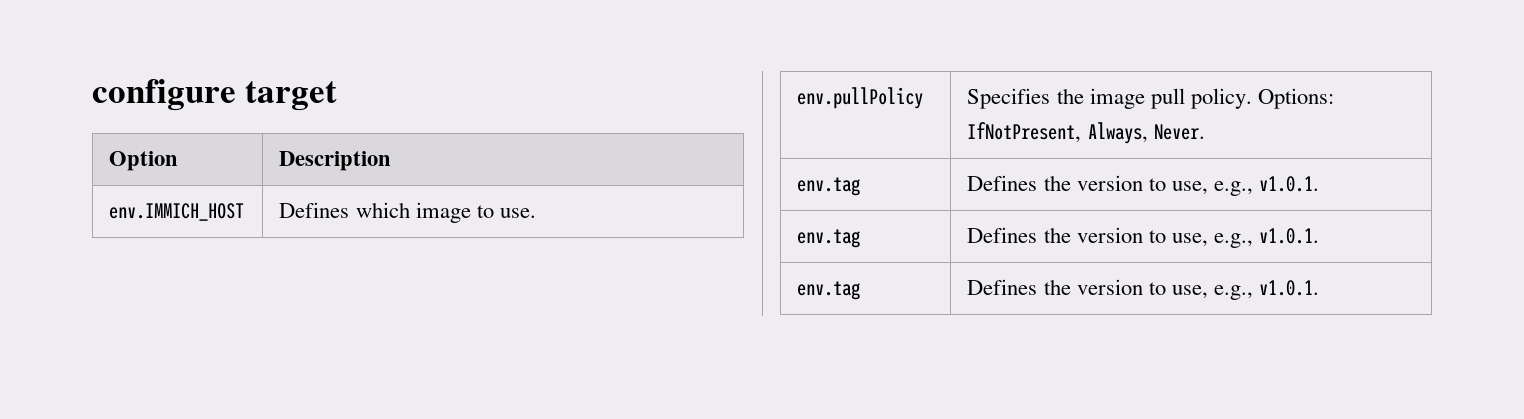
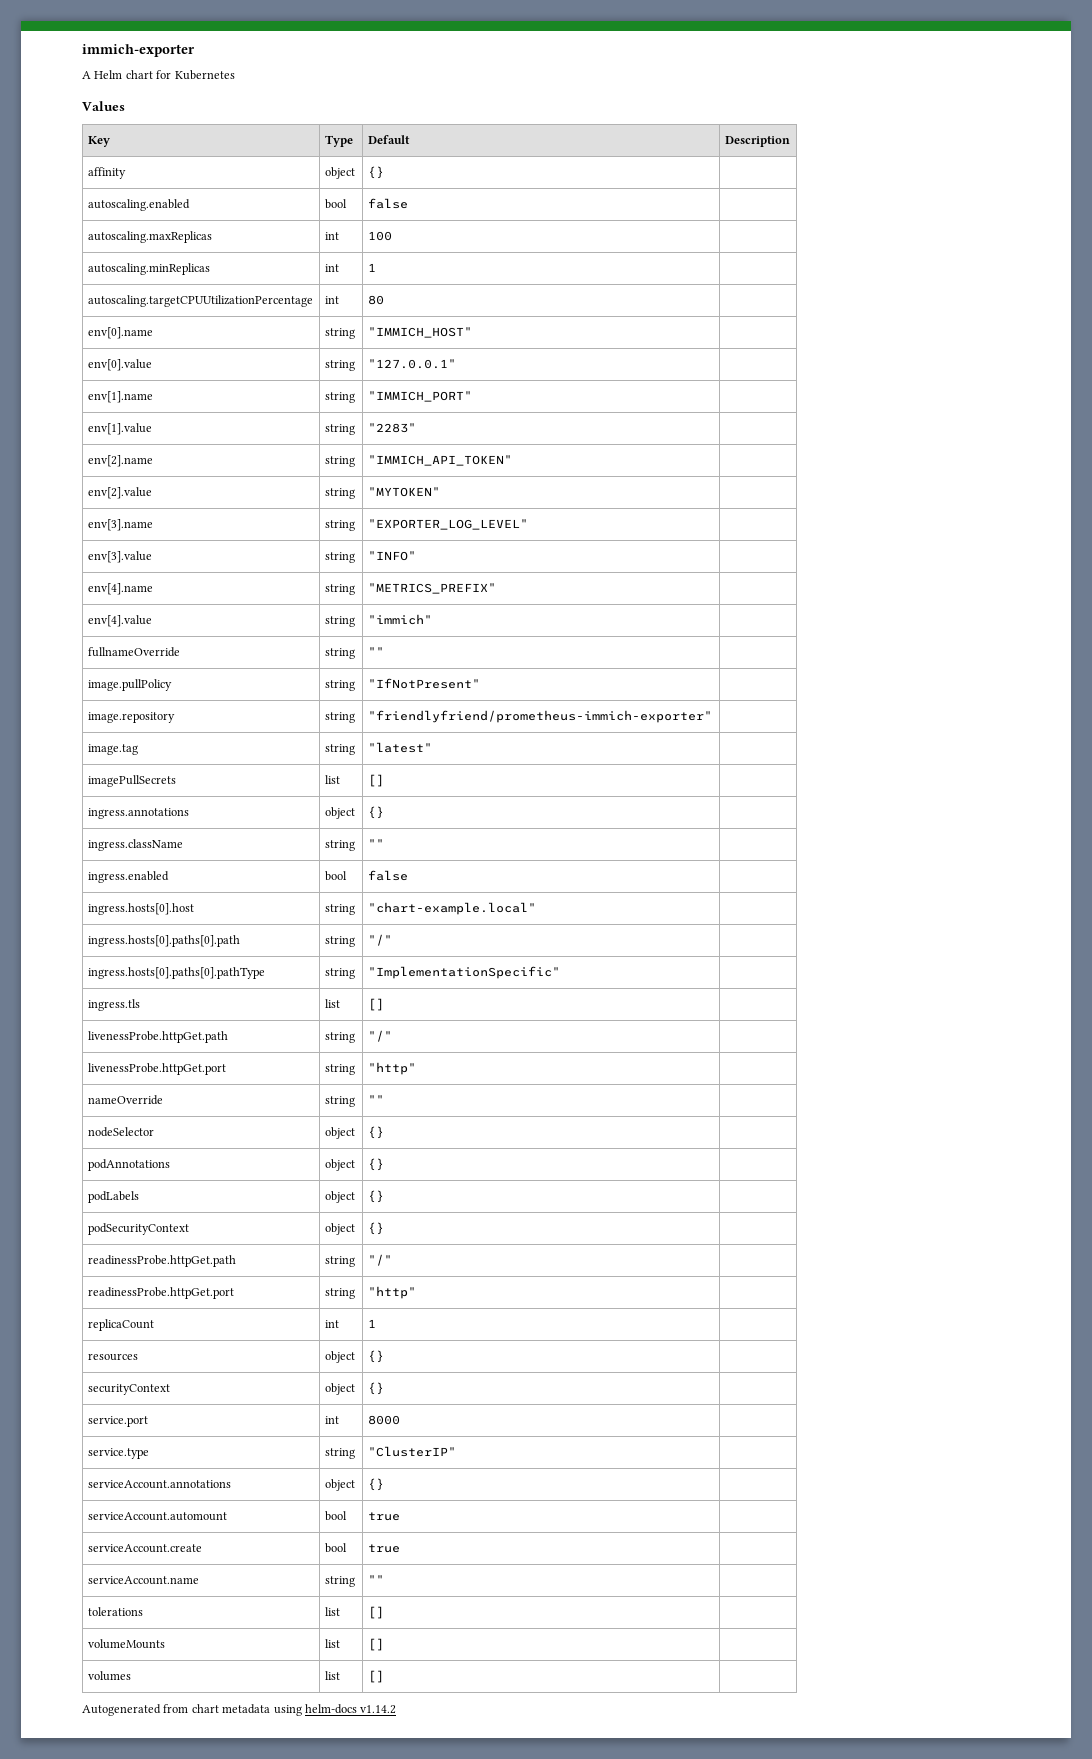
- configure target
- Option | Description
- env.IMMICH_HOST | Defines which image to use.
- env.pullPolicy | Specifies the image pull policy. Options: IfNotPresent, Always, Never.
- env.tag | Defines the version to use, e.g., v1.0.1.
- env.tag | Defines the version to use, e.g., v1.0.1.
- env.tag | Defines the version to use, e.g., v1.0.1.
+ immich-exporter
+ A Helm chart for Kubernetes
+ Values
+ Key | Type | Default | Description
+ affinity | object | {} |
+ autoscaling.enabled | bool | false |
+ autoscaling.maxReplicas | int | 100 |
+ autoscaling.minReplicas | int | 1 |
+ autoscaling.targetCPUUtilizationPercentage | int | 80 |
+ env[0].name | string | "IMMICH_HOST" |
+ env[0].value | string | "127.0.0.1" |
+ env[1].name | string | "IMMICH_PORT" |
+ env[1].value | string | "2283" |
+ env[2].name | string | "IMMICH_API_TOKEN" |
+ env[2].value | string | "MYTOKEN" |
+ env[3].name | string | "EXPORTER_LOG_LEVEL" |
+ env[3].value | string | "INFO" |
+ env[4].name | string | "METRICS_PREFIX" |
+ env[4].value | string | "immich" |
+ fullnameOverride | string | "" |
+ image.pullPolicy | string | "IfNotPresent" |
+ image.repository | string | "friendlyfriend/prometheus-immich-exporter" |
+ image.tag | string | "latest" |
+ imagePullSecrets | list | [] |
+ ingress.annotations | object | {} |
+ ingress.className | string | "" |
+ ingress.enabled | bool | false |
+ ingress.hosts[0].host | string | "chart-example.local" |
+ ingress.hosts[0].paths[0].path | string | "/" |
+ ingress.hosts[0].paths[0].pathType | string | "ImplementationSpecific" |
+ ingress.tls | list | [] |
+ livenessProbe.httpGet.path | string | "/" |
+ livenessProbe.httpGet.port | string | "http" |
+ nameOverride | string | "" |
+ nodeSelector | object | {} |
+ podAnnotations | object | {} |
+ podLabels | object | {} |
+ podSecurityContext | object | {} |
+ readinessProbe.httpGet.path | string | "/" |
+ readinessProbe.httpGet.port | string | "http" |
+ replicaCount | int | 1 |
+ resources | object | {} |
+ securityContext | object | {} |
+ service.port | int | 8000 |
+ service.type | string | "ClusterIP" |
+ serviceAccount.annotations | object | {} |
+ serviceAccount.automount | bool | true |
+ serviceAccount.create | bool | true |
+ serviceAccount.name | string | "" |
+ tolerations | list | [] |
+ volumeMounts | list | [] |
+ volumes | list | [] |
+ Autogenerated from chart metadata using helm-docs v1.14.2

